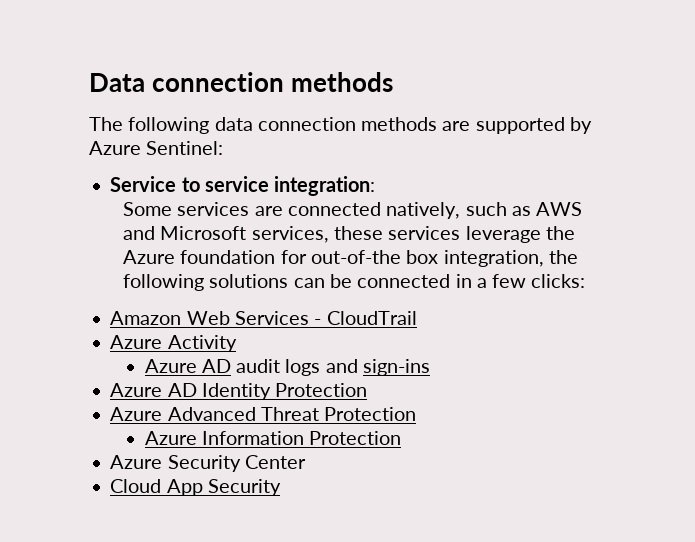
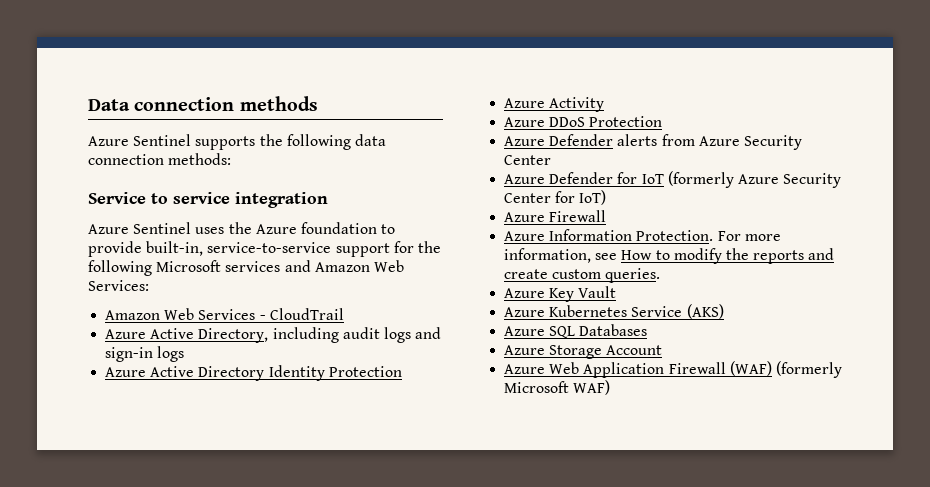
- The following data connection methods are supported by Azure Sentinel:
- Service to service integration:
- Some services are connected natively, such as AWS and Microsoft services, these services leverage the Azure foundation for out-of-the box integration, the following solutions can be connected in a few clicks:
+ Azure Sentinel supports the following data connection methods:
+ Service to service integration
+ Azure Sentinel uses the Azure foundation to provide built-in, service-to-service support for the following Microsoft services and Amazon Web Services:
- Azure Activity
- Azure AD audit logs and sign-ins
- Azure AD Identity Protection
+ Azure Active Directory, including audit logs and sign-in logs
+ Azure Active Directory Identity Protection
- Azure Advanced Threat Protection
- Azure Information Protection
- Azure Security Center
+ Azure Activity
+ Azure DDoS Protection
+ Azure Defender alerts from Azure Security Center
- Cloud App Security
+ Azure Defender for IoT (formerly Azure Security Center for IoT)
+ Azure Firewall
+ Azure Information Protection. For more information, see How to modify the reports and create custom queries.
+ Azure Key Vault
+ Azure Kubernetes Service (AKS)
+ Azure SQL Databases
+ Azure Storage Account
+ Azure Web Application Firewall (WAF) (formerly Microsoft WAF)

